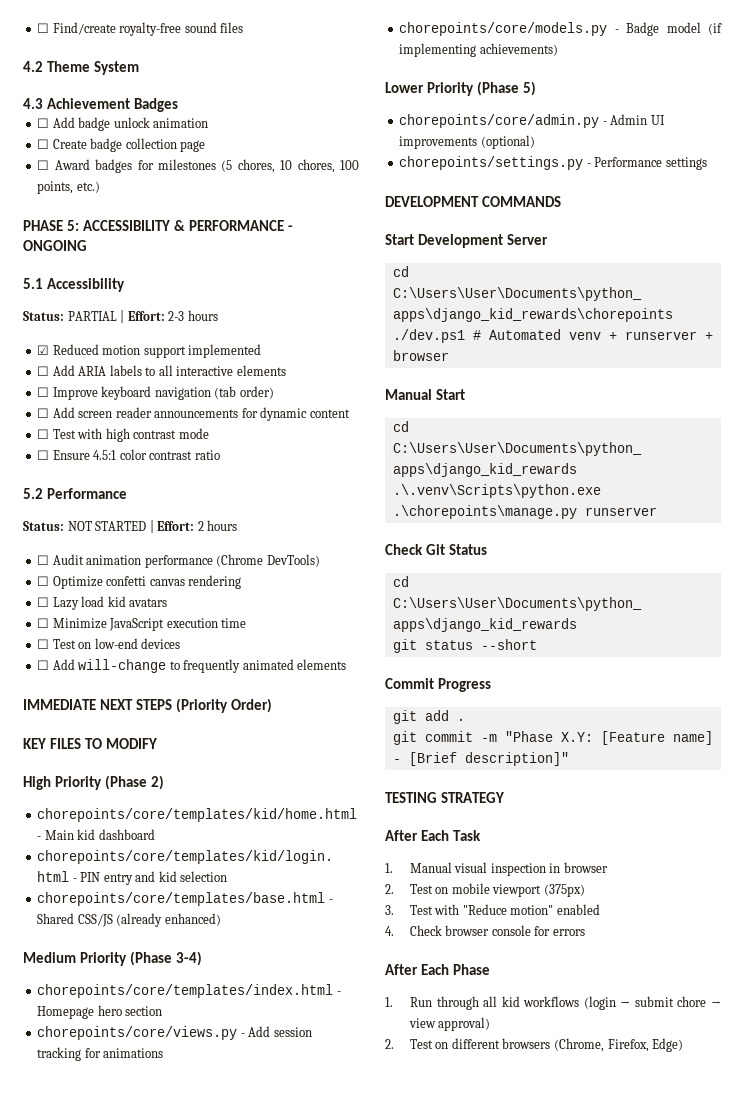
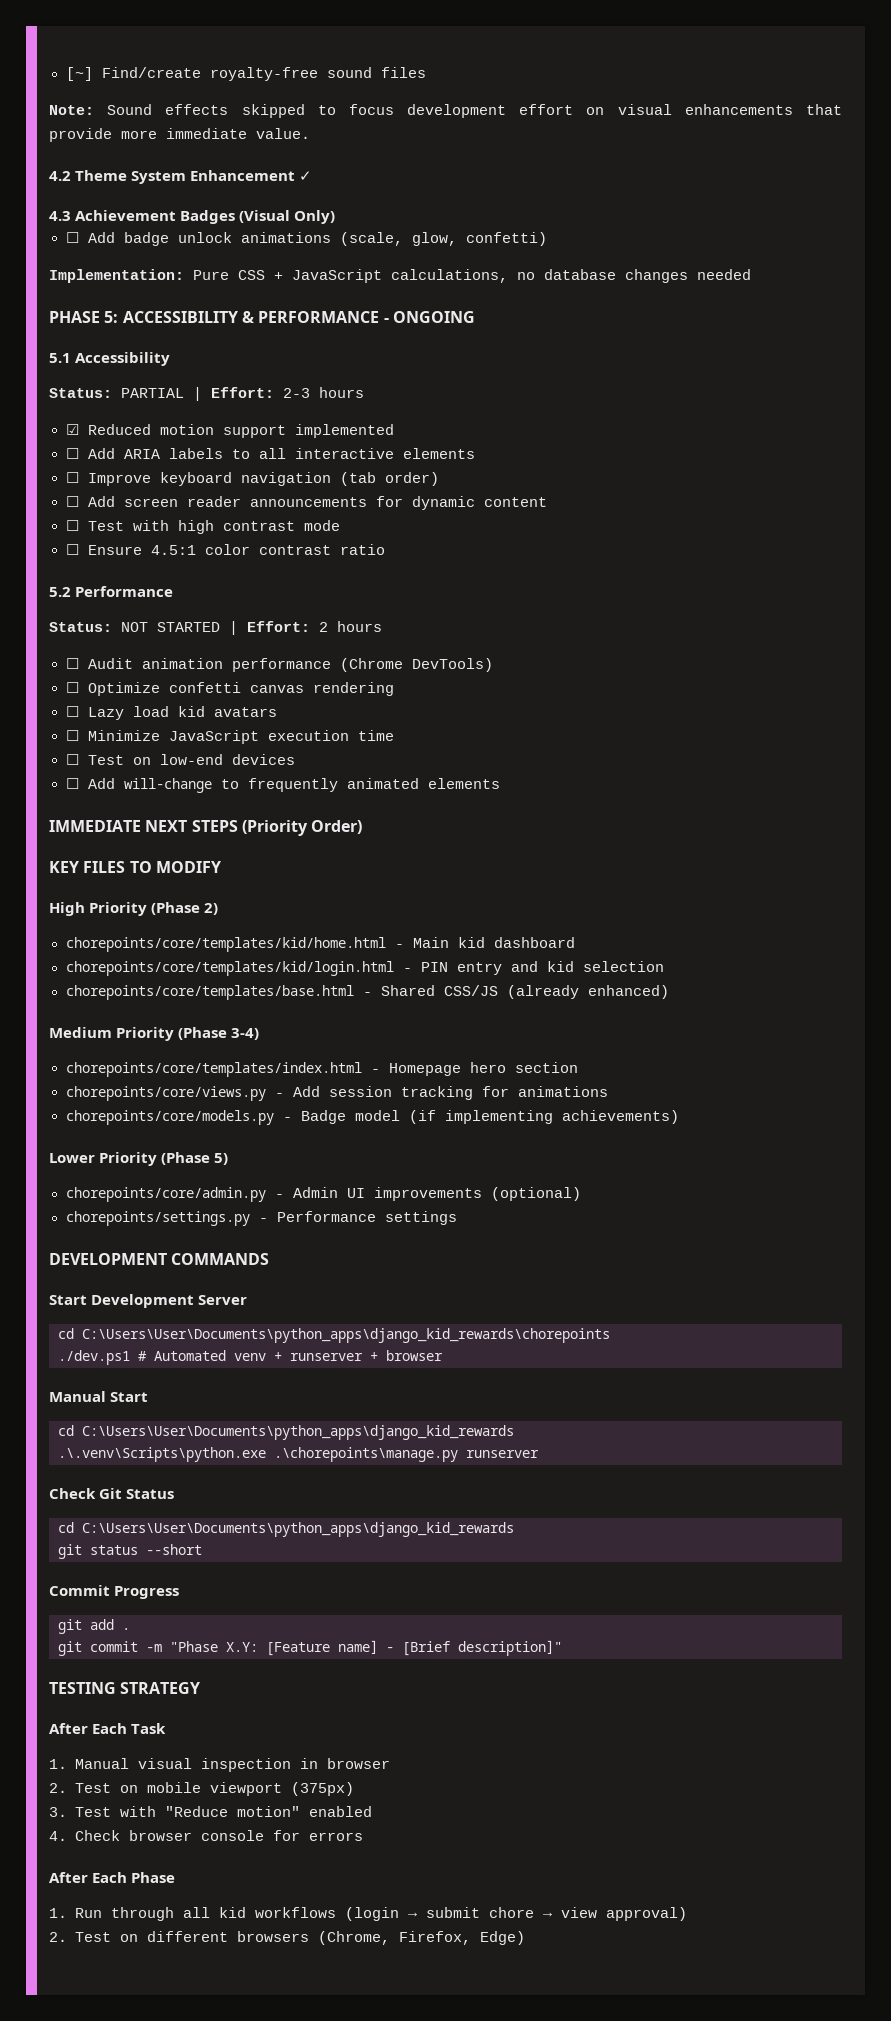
- ☐ Find/create royalty-free sound files
+ [~] Find/create royalty-free sound files
+ Note: Sound effects skipped to focus development effort on visual enhancements that provide more immediate value.
- 4.2 Theme System
+ 4.2 Theme System Enhancement ✓
- 4.3 Achievement Badges
+ 4.3 Achievement Badges (Visual Only)
- ☐ Add badge unlock animation
- ☐ Create badge collection page
- ☐ Award badges for milestones (5 chores, 10 chores, 100 points, etc.)
+ ☐ Add badge unlock animations (scale, glow, confetti)
+ Implementation: Pure CSS + JavaScript calculations, no database changes needed

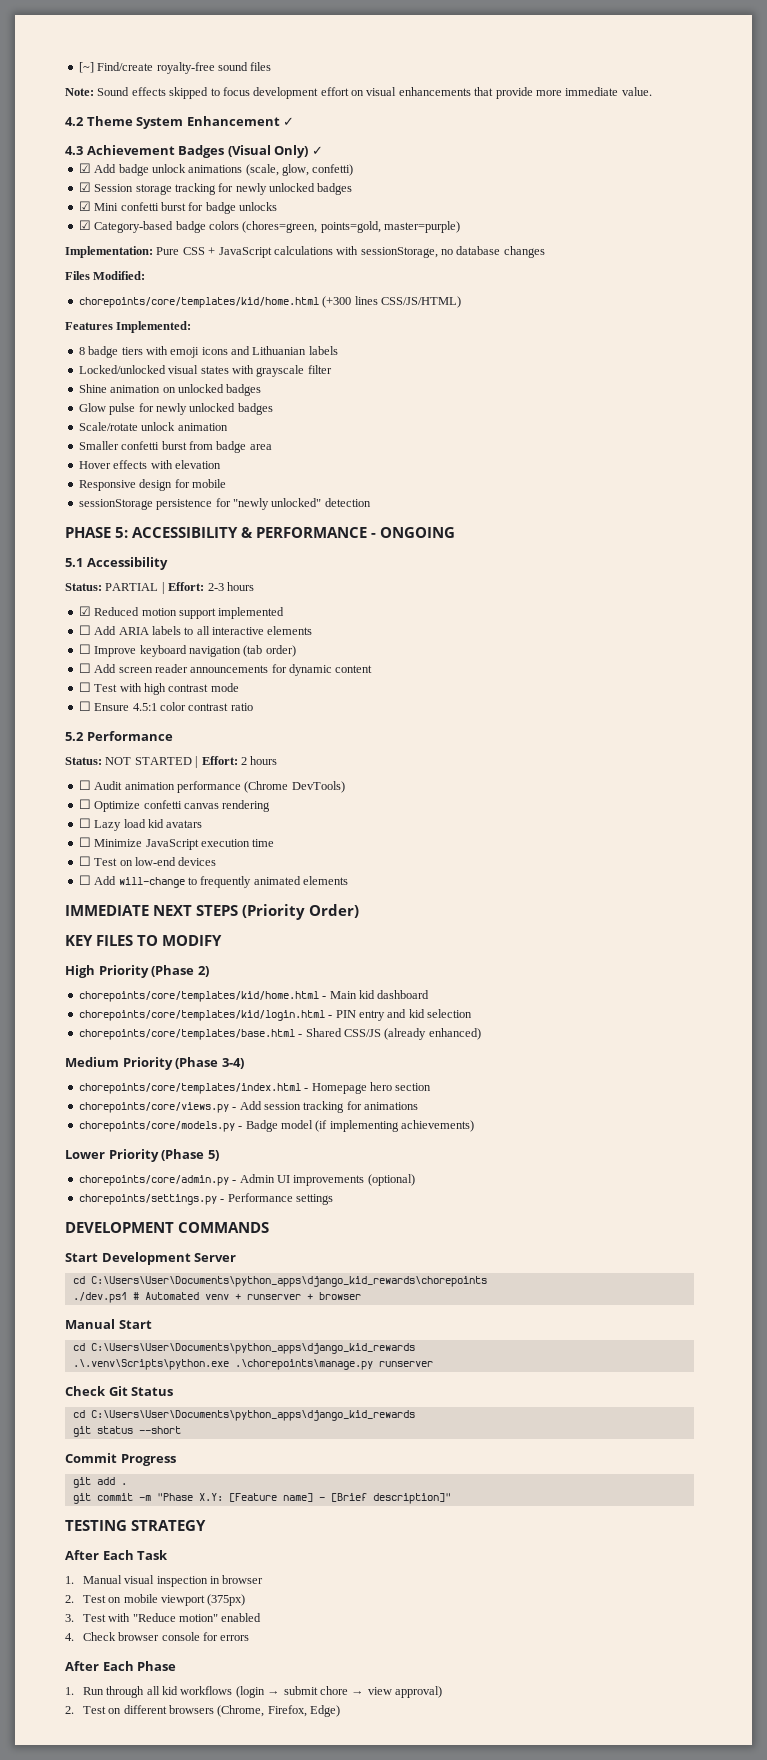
- 4.3 Achievement Badges (Visual Only)
- ☐ Add badge unlock animations (scale, glow, confetti)
+ 4.3 Achievement Badges (Visual Only) ✓
+ ☑ Add badge unlock animations (scale, glow, confetti)
+ ☑ Session storage tracking for newly unlocked badges
+ ☑ Mini confetti burst for badge unlocks
+ ☑ Category-based badge colors (chores=green, points=gold, master=purple)
- Implementation: Pure CSS + JavaScript calculations, no database changes needed
+ Implementation: Pure CSS + JavaScript calculations with sessionStorage, no database changes
+ Files Modified:
+ chorepoints/core/templates/kid/home.html (+300 lines CSS/JS/HTML)
+ Features Implemented:
+ 8 badge tiers with emoji icons and Lithuanian labels
+ Locked/unlocked visual states with grayscale filter
+ Shine animation on unlocked badges
+ Glow pulse for newly unlocked badges
+ Scale/rotate unlock animation
+ Smaller confetti burst from badge area
+ Hover effects with elevation
+ Responsive design for mobile
+ sessionStorage persistence for "newly unlocked" detection

